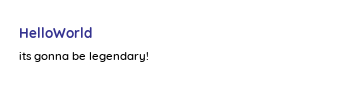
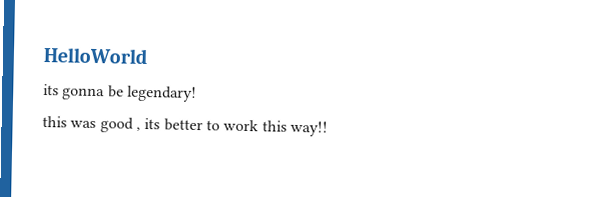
+ this was good , its better to work this way!!

